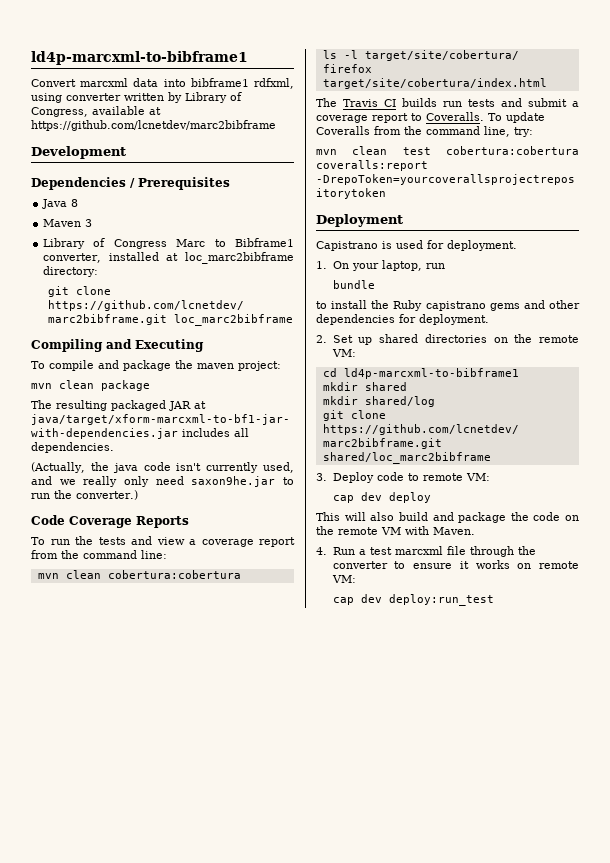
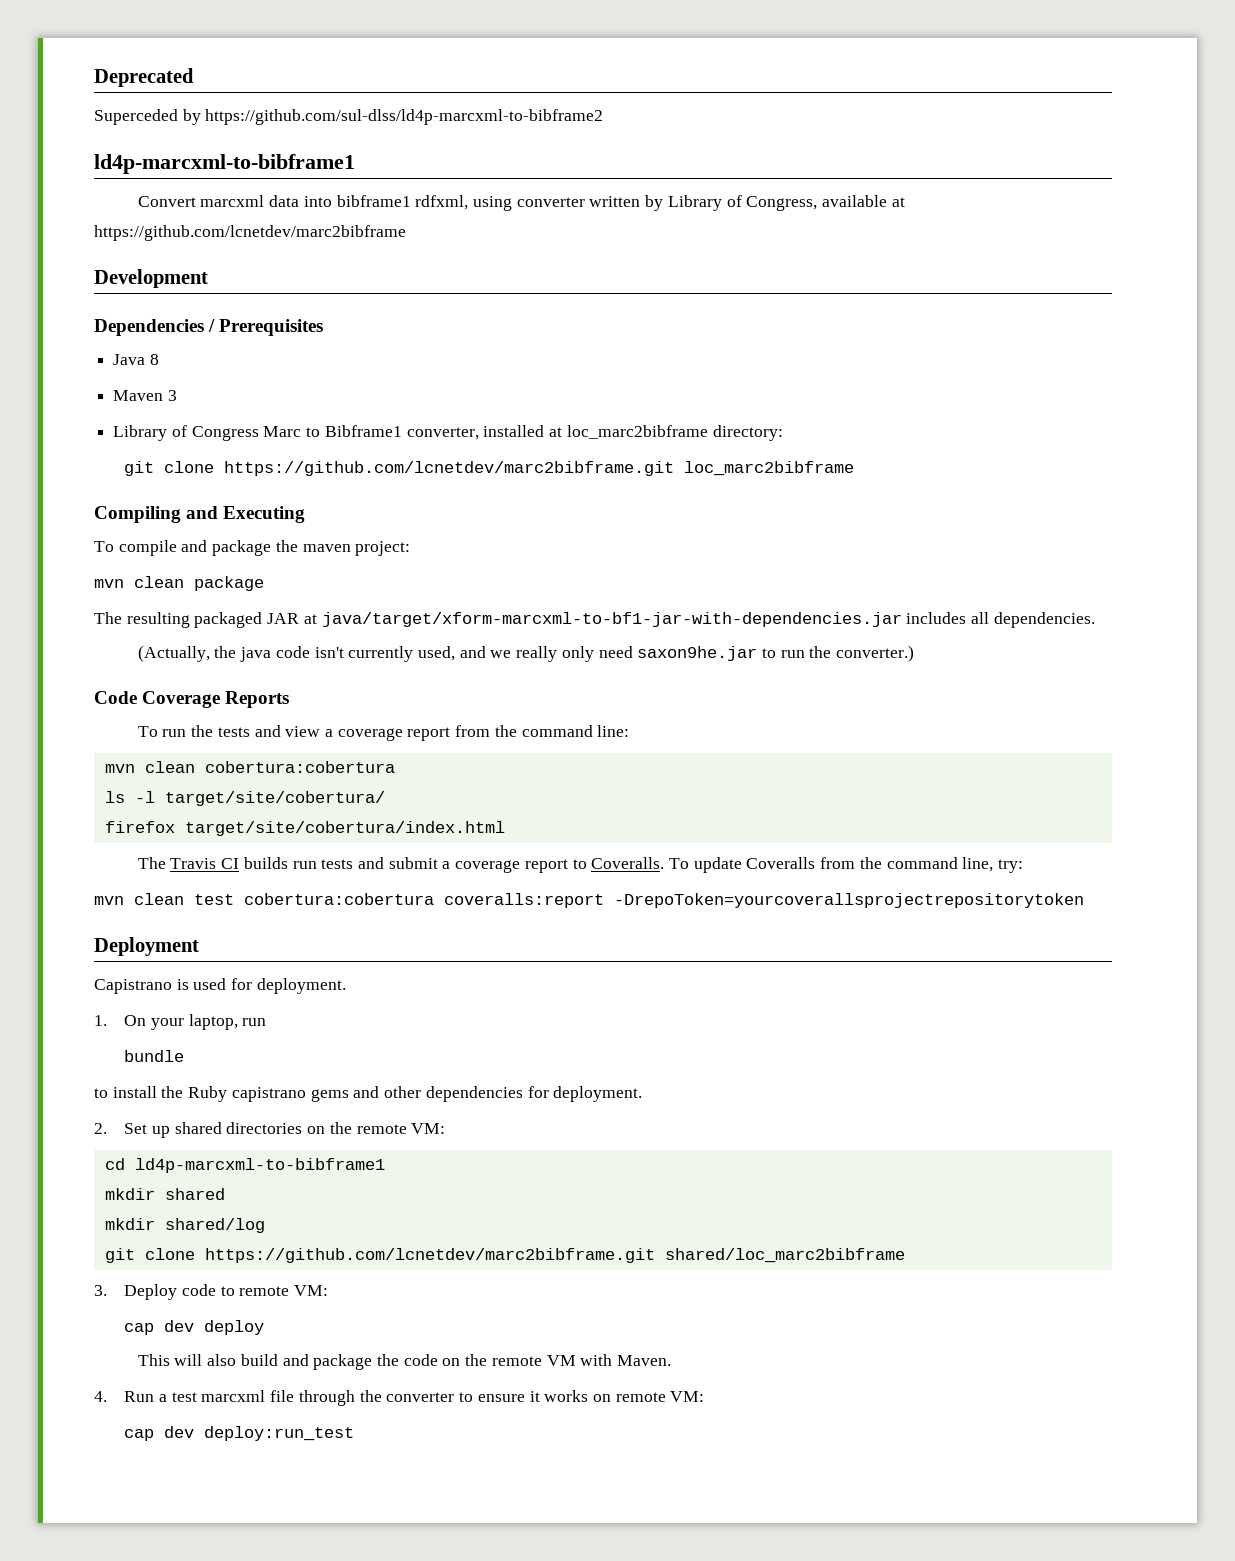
+ Deprecated
+ Superceded by https://github.com/sul-dlss/ld4p-marcxml-to-bibframe2

